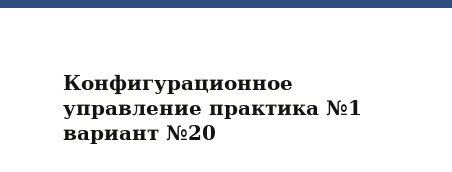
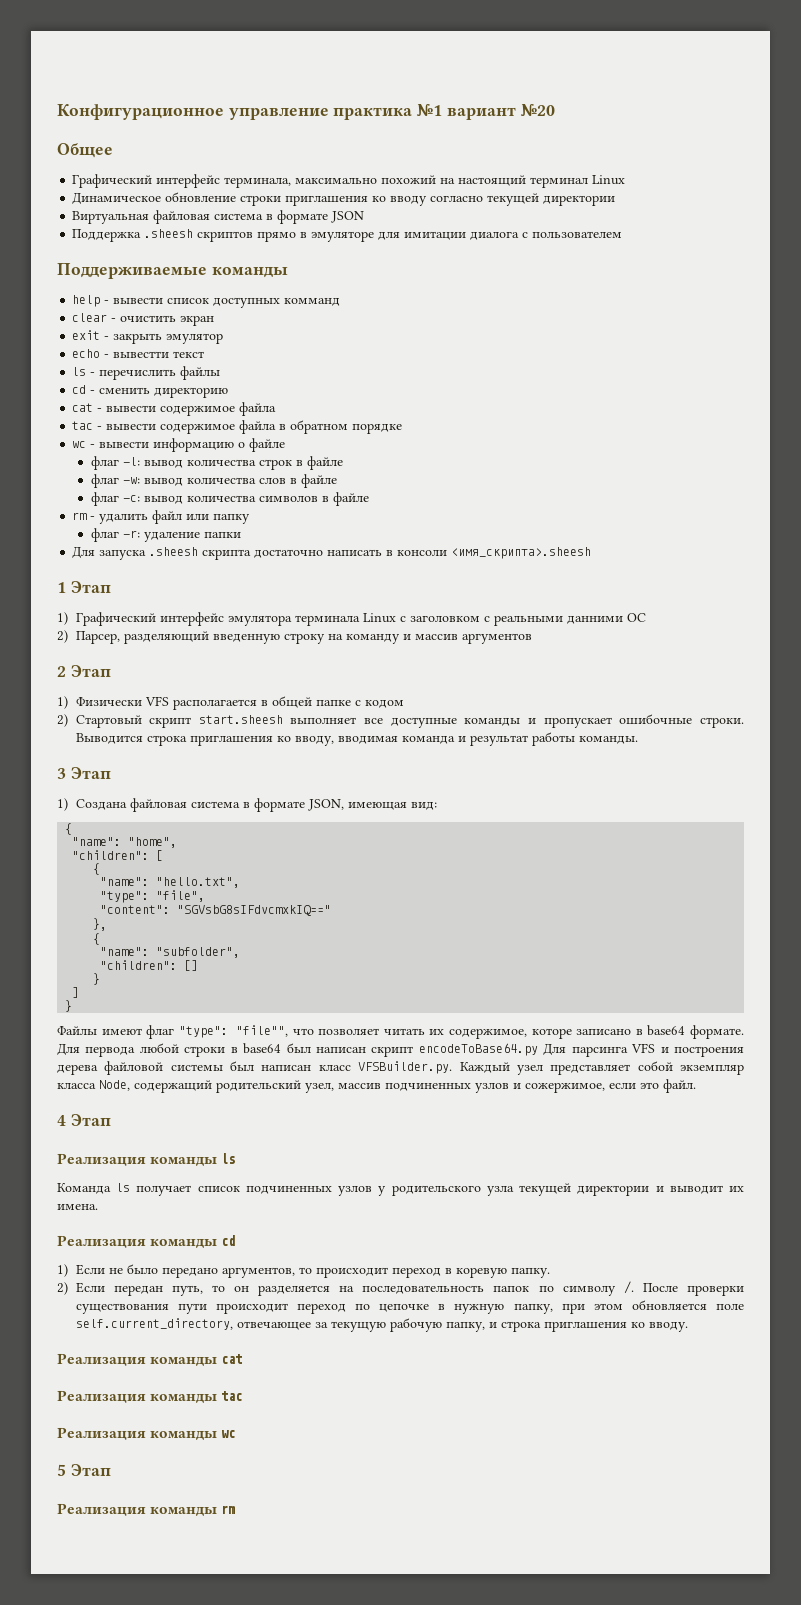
+ Общее
+ Графический интерфейс терминала, максимально похожий на настоящий терминал Linux
+ Динамическое обновление строки приглашения ко вводу согласно текущей директории
+ Виртуальная файловая система в формате JSON
+ Поддержка .sheesh скриптов прямо в эмуляторе для имитации диалога с пользователем
+ Поддерживаемые команды
+ help - вывести список доступных комманд
+ clear - очистить экран
+ exit - закрыть эмулятор
+ echo - вывестти текст
+ ls - перечислить файлы
+ cd - сменить директорию
+ cat - вывести содержимое файла
+ tac - вывести содержимое файла в обратном порядке
+ wc - вывести информацию о файле
+ флаг -l: вывод количества строк в файле
+ флаг -w: вывод количества слов в файле
+ флаг -c: вывод количества символов в файле
+ rm - удалить файл или папку
+ флаг -r: удаление папки
+ Для запуска .sheesh скрипта достаточно написать в консоли <имя_скрипта>.sheesh
+ 1 Этап
+ 1) Графический интерфейс эмулятора терминала Linux с заголовком с реальными данними ОС
+ 2) Парсер, разделяющий введенную строку на команду и массив аргументов
+ 2 Этап
+ 1) Физически VFS располагается в общей папке с кодом
+ 2) Стартовый скрипт start.sheesh выполняет все доступные команды и пропускает ошибочные строки. Выводится строка приглашения ко вводу, вводимая команда и результат работы команды.
+ 3 Этап
+ 1) Создана файловая система в формате JSON, имеющая вид:
+ {
+ "name": "home",
+ "children": [
+ {
+ "name": "hello.txt",
+ "type": "file",
+ "content": "SGVsbG8sIFdvcmxkIQ=="
+ },
+ {
+ "name": "subfolder",
+ "children": []
+ }
+ ]
+ }
+ Файлы имеют флаг "type": "file"", что позволяет читать их содержимое, которе записано в base64 формате. Для первода любой строки в base64 был написан скрипт encodeToBase64.py Для парсинга VFS и построения дерева файловой системы был написан класс VFSBuilder.py. Каждый узел представляет собой экземпляр класса Node, содержащий родительский узел, массив подчиненных узлов и сожержимое, если это файл.
+ 4 Этап
+ Реализация команды ls
+ Команда ls получает список подчиненных узлов у родительского узла текущей директории и выводит их имена.
+ Реализация команды cd
+ 1) Если не было передано аргументов, то происходит переход в коревую папку.
+ 2) Если передан путь, то он разделяется на последовательность папок по символу /. После проверки существования пути происходит переход по цепочке в нужную папку, при этом обновляется поле self.current_directory, отвечающее за текущую рабочую папку, и строка приглашения ко вводу.
+ Реализация команды cat
+ Реализация команды tac
+ Реализация команды wc
+ 5 Этап
+ Реализация команды rm

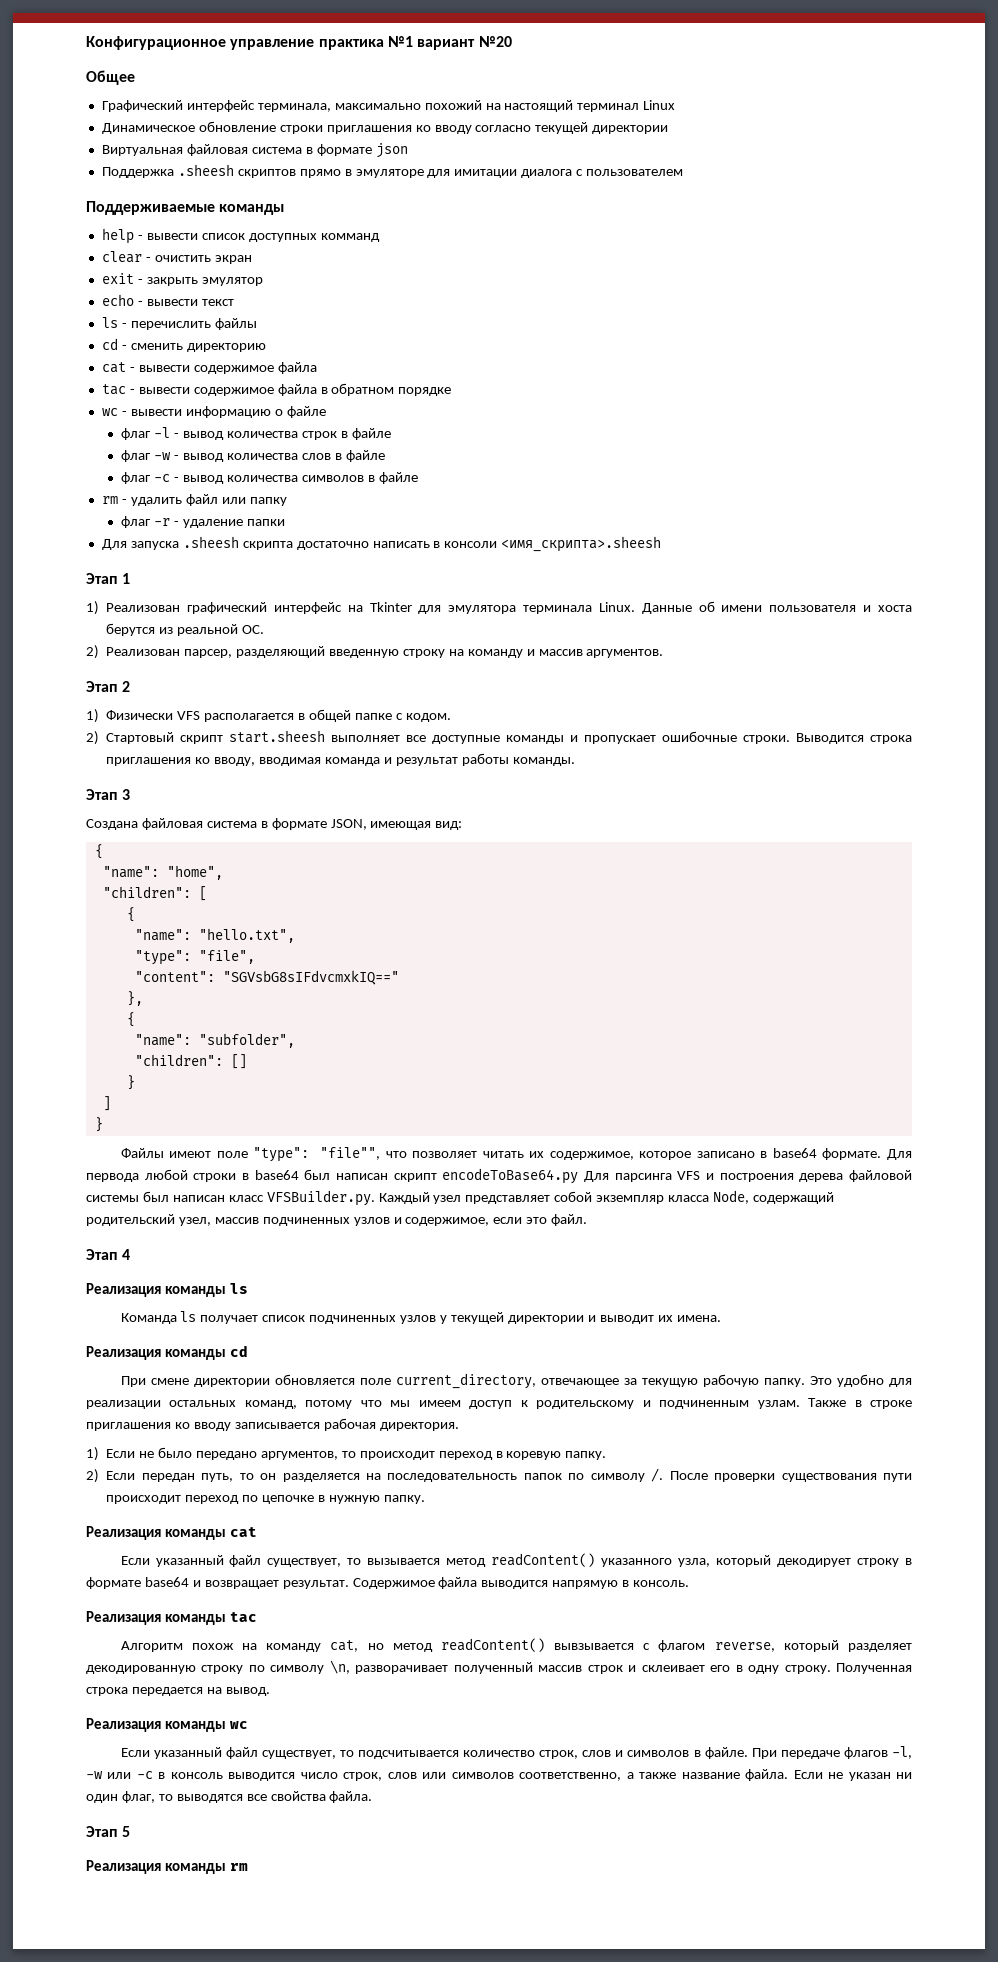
- Виртуальная файловая система в формате JSON
+ Виртуальная файловая система в формате json
- echo - вывестти текст
+ echo - вывести текст
- флаг -l: вывод количества строк в файле
+ флаг -l - вывод количества строк в файле
- флаг -w: вывод количества слов в файле
+ флаг -w - вывод количества слов в файле
- флаг -c: вывод количества символов в файле
+ флаг -c - вывод количества символов в файле
- флаг -r: удаление папки
+ флаг -r - удаление папки
- 1 Этап
- 1) Графический интерфейс эмулятора терминала Linux с заголовком с реальными данними ОС
- 2) Парсер, разделяющий введенную строку на команду и массив аргументов
- 2 Этап
+ Этап 1
+ 1) Реализован графический интерфейс на Tkinter для эмулятора терминала Linux. Данные об имени пользователя и хоста берутся из реальной ОС.
+ 2) Реализован парсер, разделяющий введенную строку на команду и массив аргументов.
+ Этап 2
- 1) Физически VFS располагается в общей папке с кодом
+ 1) Физически VFS располагается в общей папке с кодом.
- 3 Этап
- 1) Создана файловая система в формате JSON, имеющая вид:
+ Этап 3
+ Создана файловая система в формате JSON, имеющая вид:
- Файлы имеют флаг "type": "file"", что позволяет читать их содержимое, которе записано в base64 формате.
+ Файлы имеют поле "type": "file"", что позволяет читать их содержимое, которое записано в base64 формате.
- Для первода любой строки в base64 был написан скрипт encodeToBase64.py Для парсинга VFS и построения дерева файловой системы был написан класс VFSBuilder.py. Каждый узел представляет собой экземпляр класса Node, содержащий родительский узел, массив подчиненных узлов и сожержимое, если это файл.
+ Для первода любой строки в base64 был написан скрипт encodeToBase64.py Для парсинга VFS и построения дерева файловой системы был написан класс VFSBuilder.py. Каждый узел представляет собой экземпляр класса Node, содержащий родительский узел, массив подчиненных узлов и содержимое, если это файл.
- 4 Этап
+ Этап 4
- Команда ls получает список подчиненных узлов у родительского узла текущей директории и выводит их имена.
+ Команда ls получает список подчиненных узлов у текущей директории и выводит их имена.
+ При смене директории обновляется поле current_directory, отвечающее за текущую рабочую папку. Это удобно для реализации остальных команд, потому что мы имеем доступ к родительскому и подчиненным узлам. Также в строке приглашения ко вводу записывается рабочая директория.
- После проверки существования пути происходит переход по цепочке в нужную папку, при этом обновляется поле self.current_directory, отвечающее за текущую рабочую папку, и строка приглашения ко вводу.
+ После проверки существования пути происходит переход по цепочке в нужную папку.
  Реализация команды cat
+ Если указанный файл существует, то вызывается метод readContent() указанного узла, который декодирует строку в формате base64 и возвращает результат. Содержимое файла выводится напрямую в консоль.
  Реализация команды tac
+ Алгоритм похож на команду cat, но метод readContent() вывзывается с флагом reverse, который разделяет декодированную строку по символу \n, разворачивает полученный массив строк и склеивает его в одну строку. Полученная строка передается на вывод.
  Реализация команды wc
- 5 Этап
+ Если указанный файл существует, то подсчитывается количество строк, слов и символов в файле. При передаче флагов -l, -w или -c в консоль выводится число строк, слов или символов соответственно, а также название файла. Если не указан ни один флаг, то выводятся все свойства файла.
+ Этап 5

